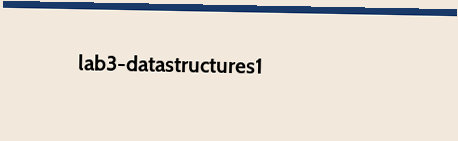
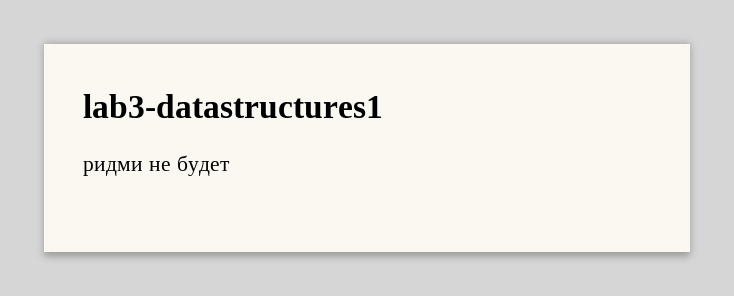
+ ридми не будет

